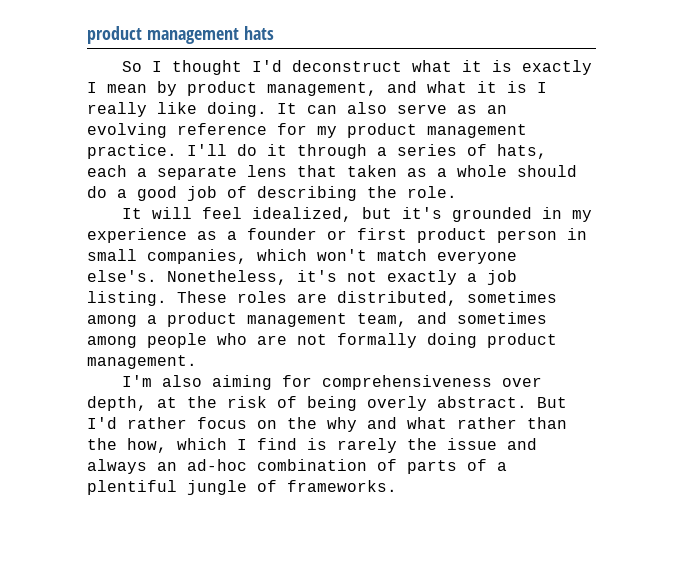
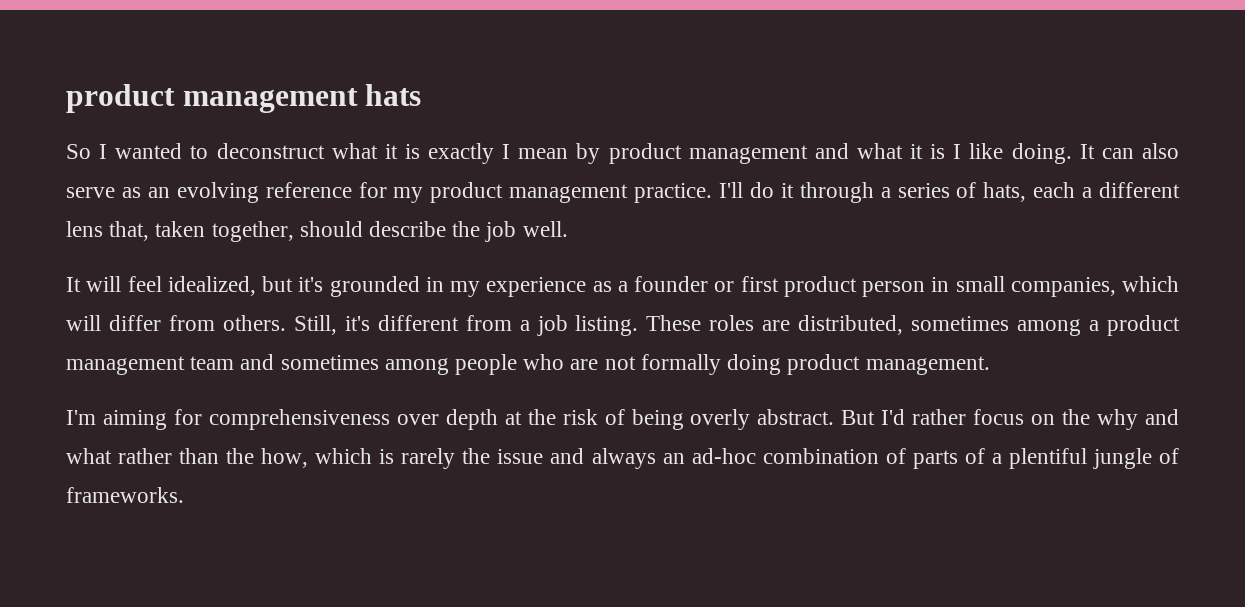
- So I thought I'd deconstruct what it is exactly I mean by product management, and what it is I really like doing.
+ So I wanted to deconstruct what it is exactly I mean by product management and what it is I like doing.
- I'll do it through a series of hats, each a separate lens that taken as a whole should do a good job of describing the role.
+ I'll do it through a series of hats, each a different lens that, taken together, should describe the job well.
- It will feel idealized, but it's grounded in my experience as a founder or first product person in small companies, which won't match everyone else's. Nonetheless, it's not exactly a job listing.
+ It will feel idealized, but it's grounded in my experience as a founder or first product person in small companies, which will differ from others. Still, it's different from a job listing.
- These roles are distributed, sometimes among a product management team, and sometimes among people who are not formally doing product management.
+ These roles are distributed, sometimes among a product management team and sometimes among people who are not formally doing product management.
- I'm also aiming for comprehensiveness over depth, at the risk of being overly abstract.
+ I'm aiming for comprehensiveness over depth at the risk of being overly abstract.
- But I'd rather focus on the why and what rather than the how, which I find is rarely the issue and always an ad-hoc combination of parts of a plentiful jungle of frameworks.
+ But I'd rather focus on the why and what rather than the how, which is rarely the issue and always an ad-hoc combination of parts of a plentiful jungle of frameworks.

